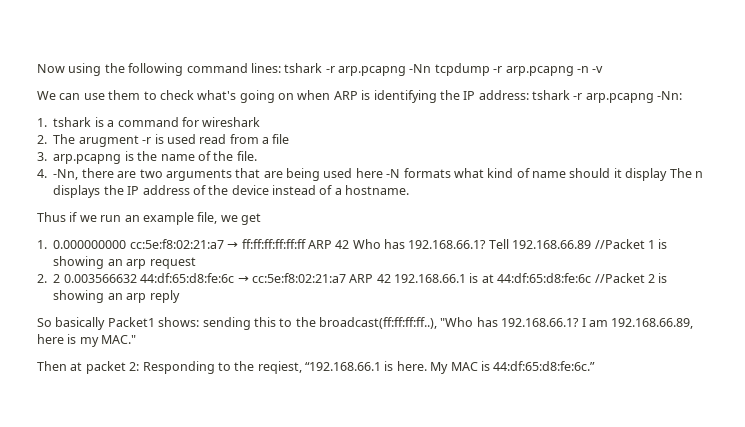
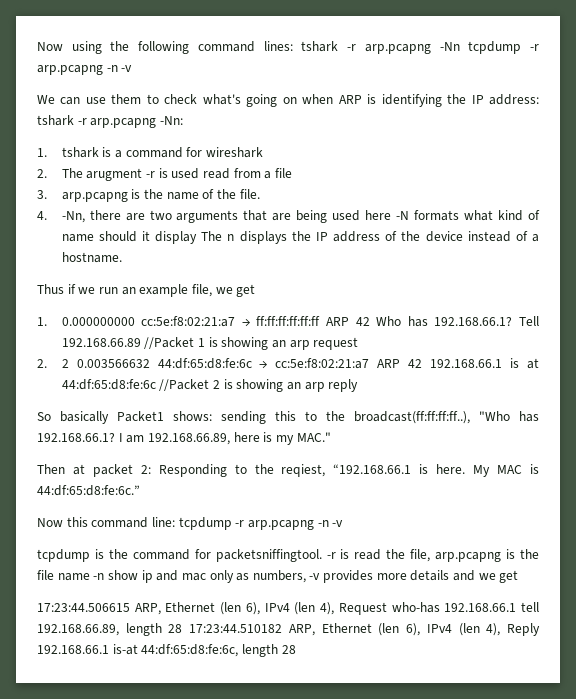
+ Now this command line: tcpdump -r arp.pcapng -n -v
+ tcpdump is the command for packetsniffingtool. -r is read the file, arp.pcapng is the file name -n show ip and mac only as numbers, -v provides more details and we get
+ 17:23:44.506615 ARP, Ethernet (len 6), IPv4 (len 4), Request who-has 192.168.66.1 tell 192.168.66.89, length 28 17:23:44.510182 ARP, Ethernet (len 6), IPv4 (len 4), Reply 192.168.66.1 is-at 44:df:65:d8:fe:6c, length 28

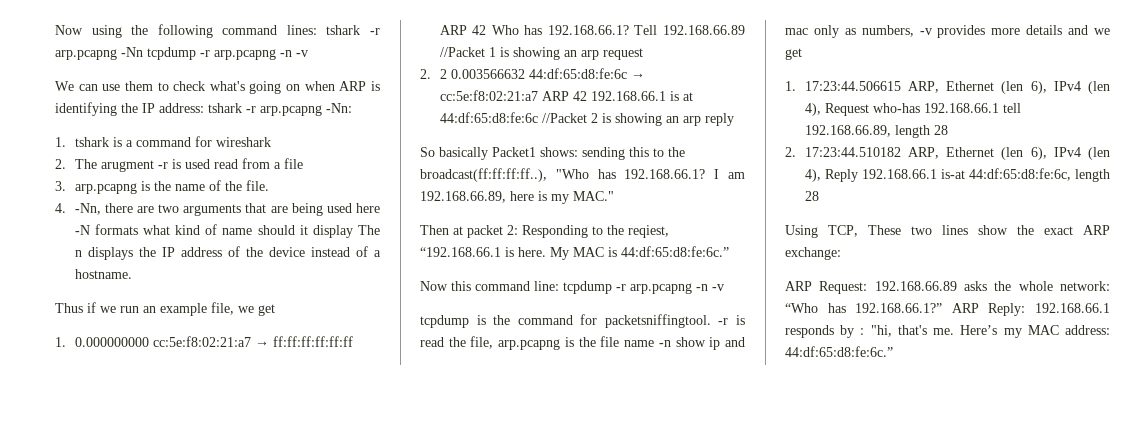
- 17:23:44.506615 ARP, Ethernet (len 6), IPv4 (len 4), Request who-has 192.168.66.1 tell 192.168.66.89, length 28 17:23:44.510182 ARP, Ethernet (len 6), IPv4 (len 4), Reply 192.168.66.1 is-at 44:df:65:d8:fe:6c, length 28
+ 1. 17:23:44.506615 ARP, Ethernet (len 6), IPv4 (len 4), Request who-has 192.168.66.1 tell 192.168.66.89, length 28
+ 2. 17:23:44.510182 ARP, Ethernet (len 6), IPv4 (len 4), Reply 192.168.66.1 is-at 44:df:65:d8:fe:6c, length 28
+ Using TCP, These two lines show the exact ARP exchange:
+ ARP Request: 192.168.66.89 asks the whole network: “Who has 192.168.66.1?” ARP Reply: 192.168.66.1 responds by : "hi, that's me. Here’s my MAC address: 44:df:65:d8:fe:6c.”

